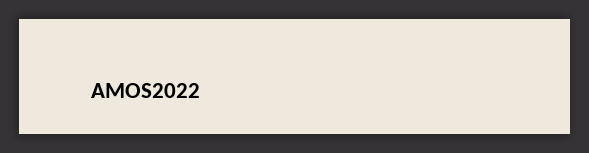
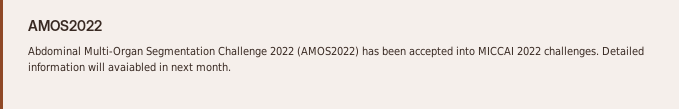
+ Abdominal Multi-Organ Segmentation Challenge 2022 (AMOS2022) has been accepted into MICCAI 2022 challenges. Detailed information will avaiabled in next month.

